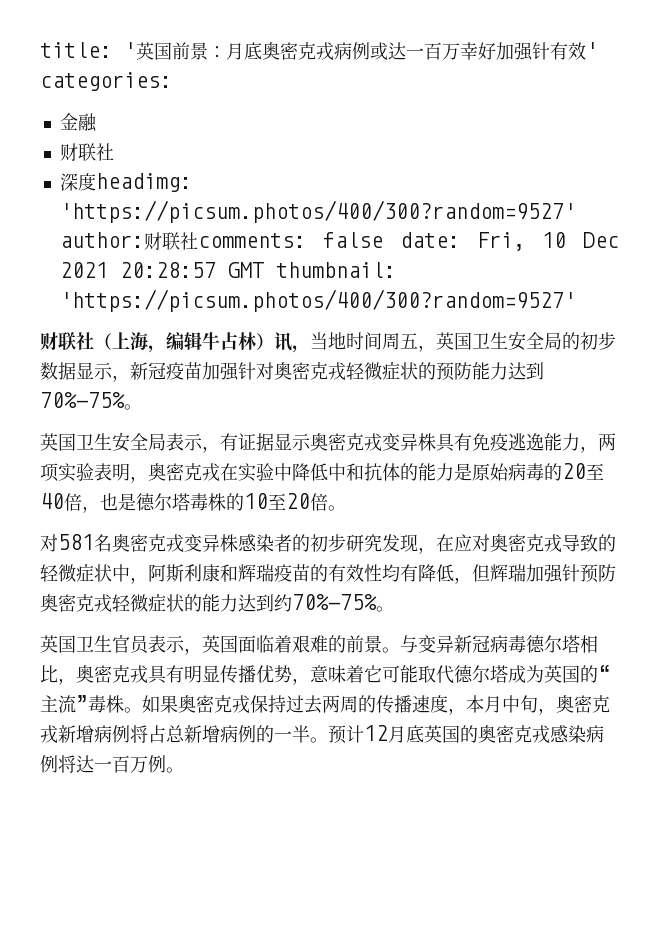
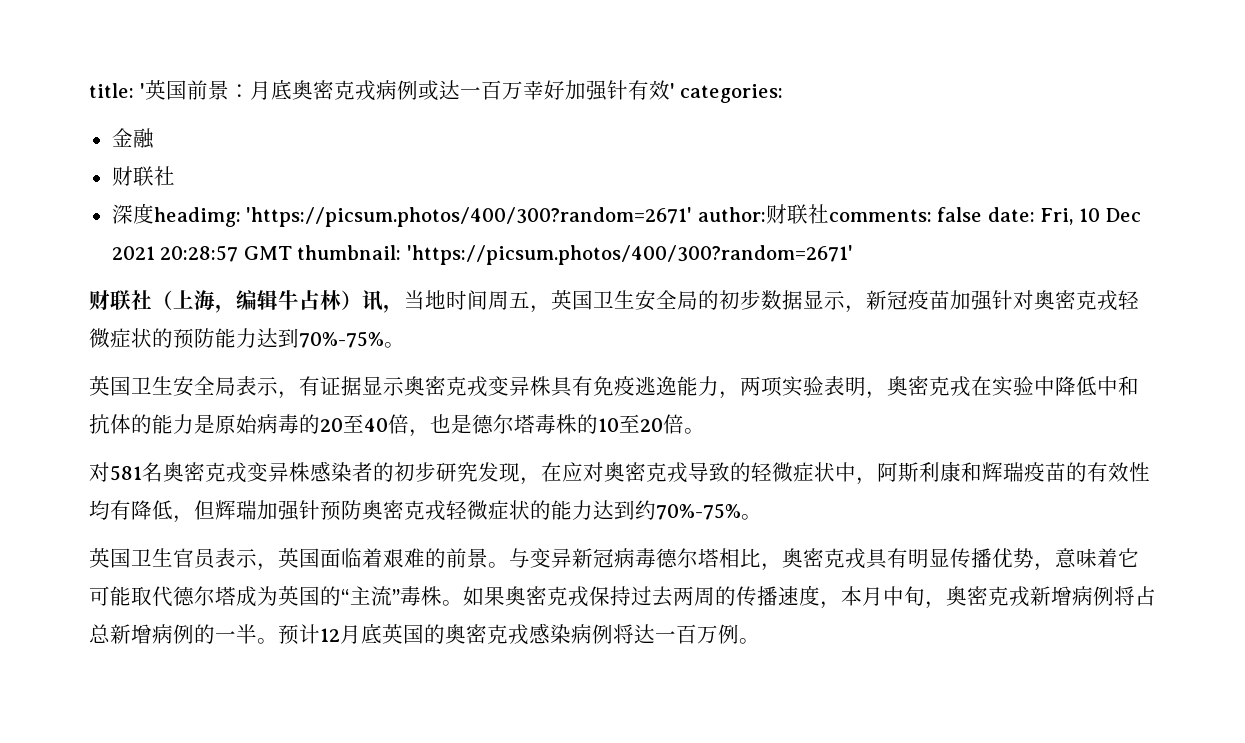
- 深度headimg: 'https://picsum.photos/400/300?random=9527' author:财联社comments: false date: Fri, 10 Dec 2021 20:28:57 GMT thumbnail: 'https://picsum.photos/400/300?random=9527'
+ 深度headimg: 'https://picsum.photos/400/300?random=2671' author:财联社comments: false date: Fri, 10 Dec 2021 20:28:57 GMT thumbnail: 'https://picsum.photos/400/300?random=2671'

